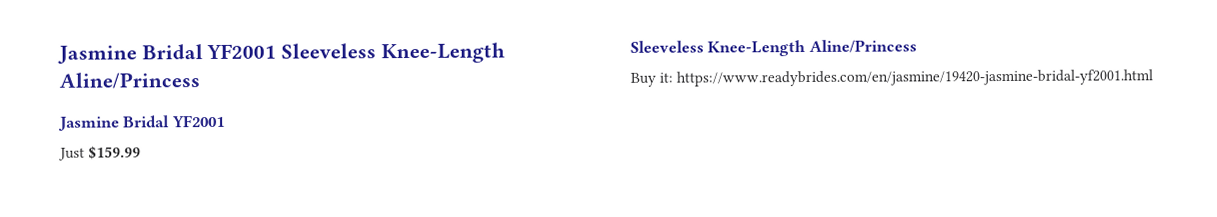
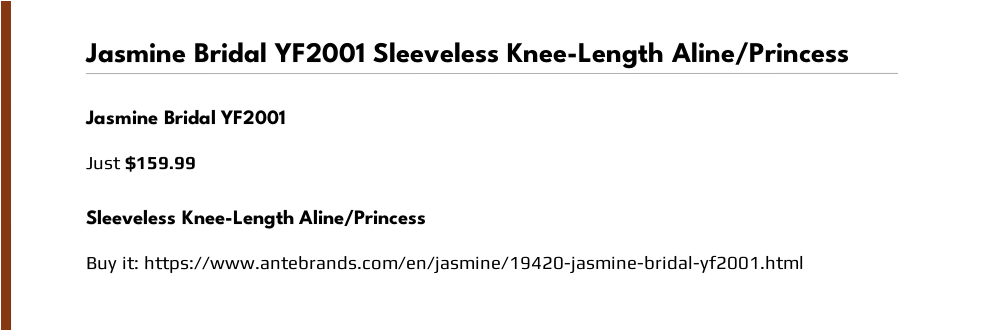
- Buy it: https://www.readybrides.com/en/jasmine/19420-jasmine-bridal-yf2001.html
+ Buy it: https://www.antebrands.com/en/jasmine/19420-jasmine-bridal-yf2001.html

